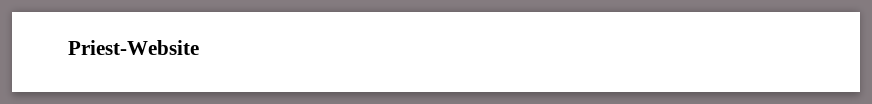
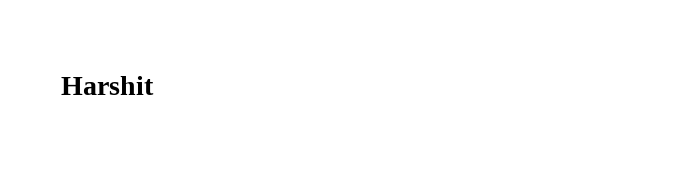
- Priest-Website
+ Harshit

